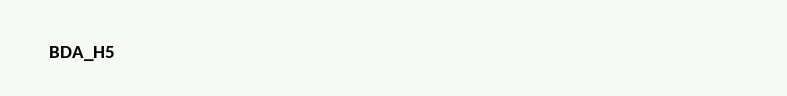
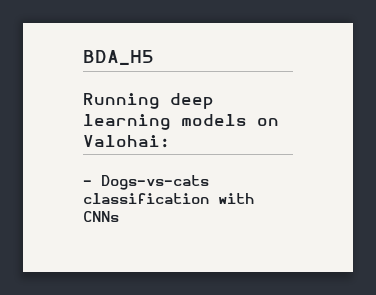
+ Running deep learning models on Valohai:
+ - Dogs-vs-cats classification with CNNs

